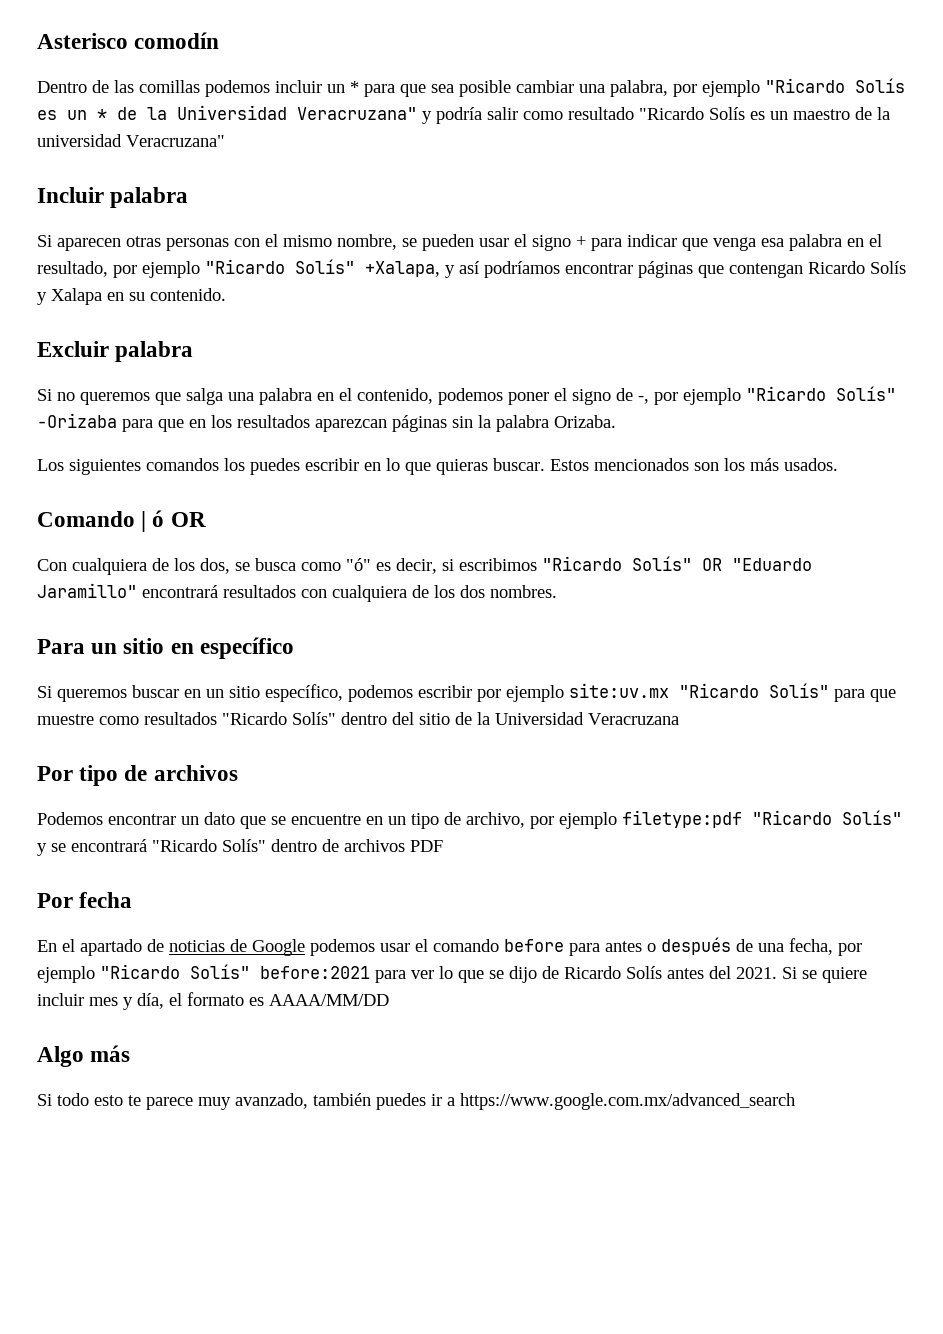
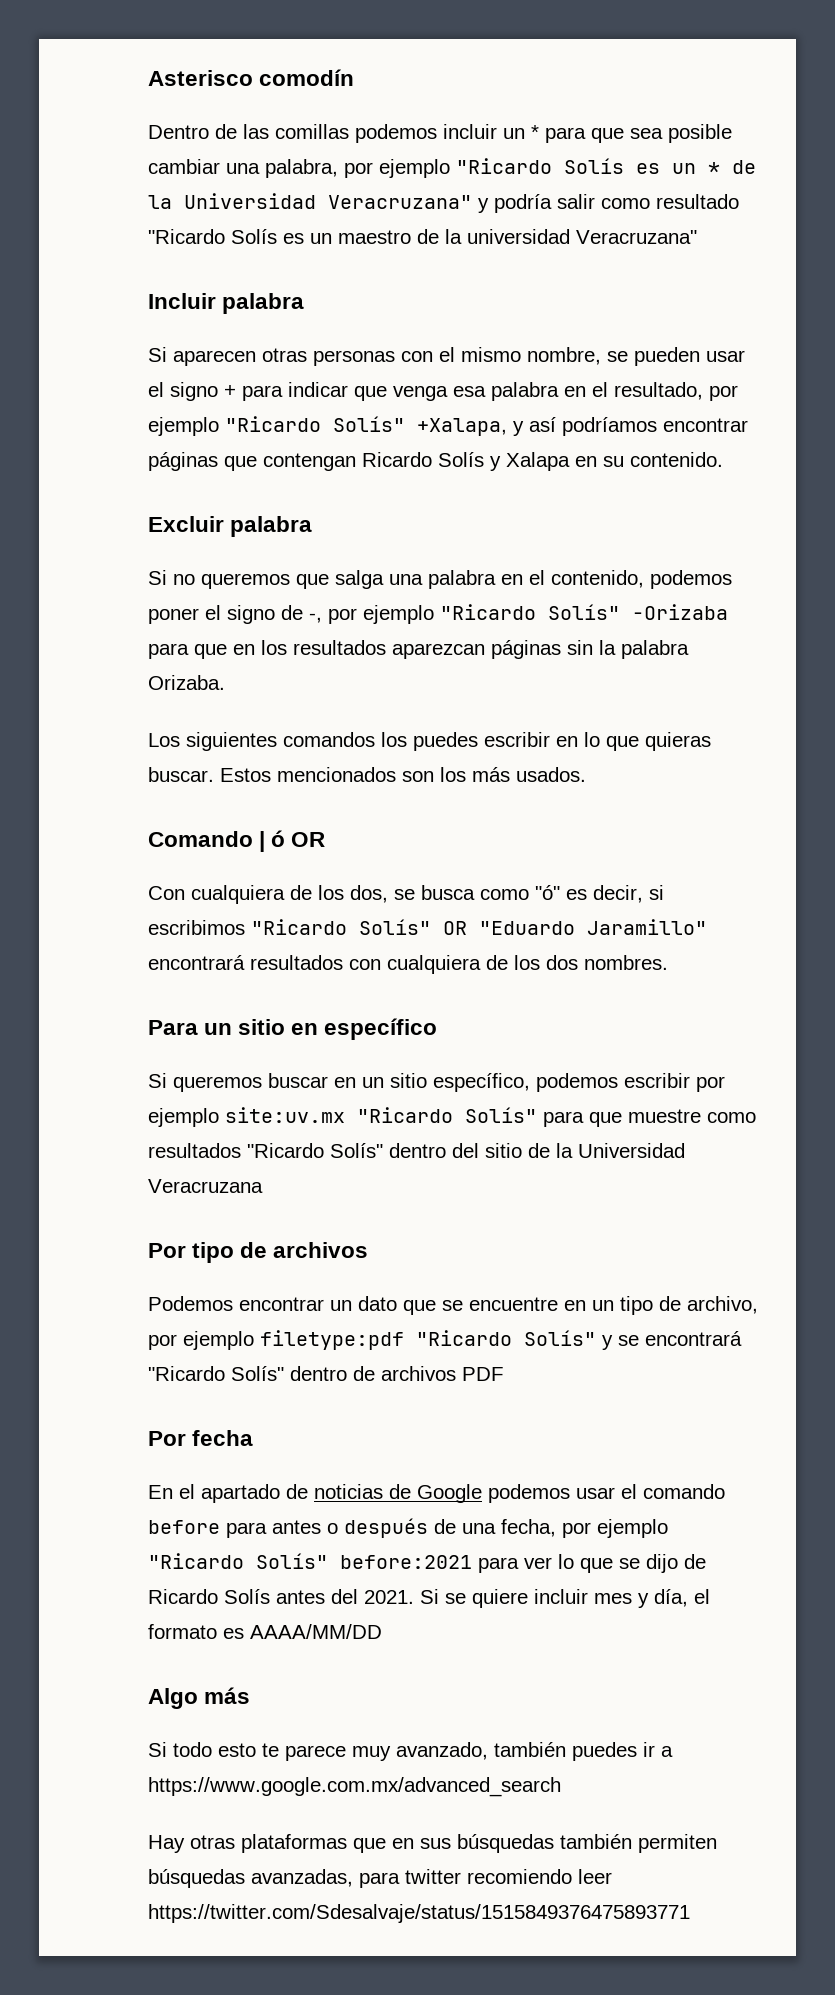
+ Hay otras plataformas que en sus búsquedas también permiten búsquedas avanzadas, para twitter recomiendo leer https://twitter.com/Sdesalvaje/status/1515849376475893771

